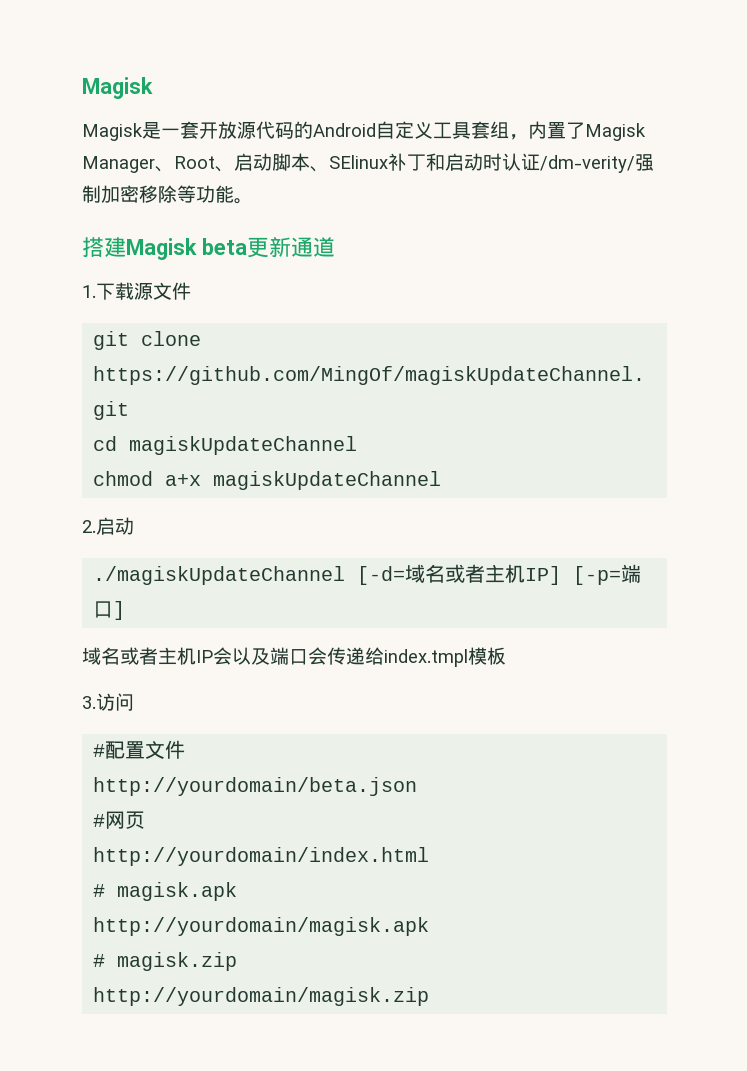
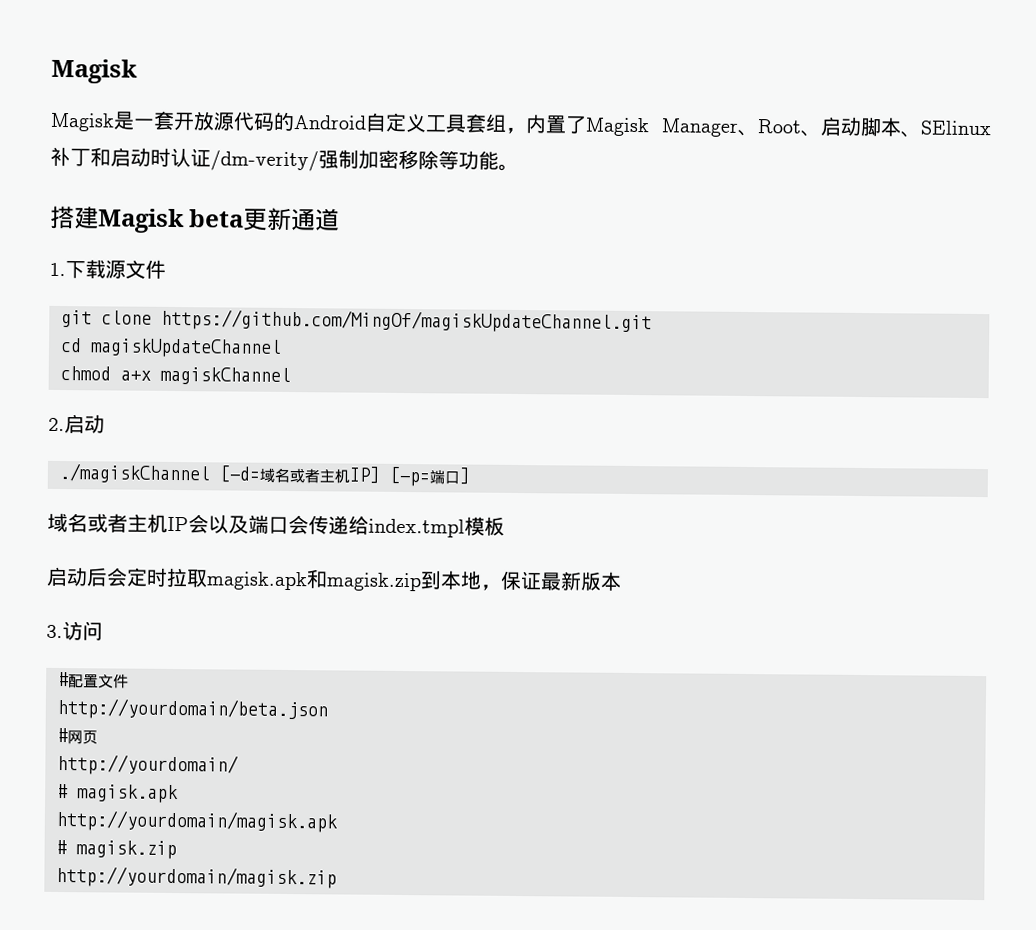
- chmod a+x magiskUpdateChannel
+ chmod a+x magiskChannel
- ./magiskUpdateChannel [-d=域名或者主机IP] [-p=端口]
+ ./magiskChannel [-d=域名或者主机IP] [-p=端口]
+ 启动后会定时拉取magisk.apk和magisk.zip到本地，保证最新版本
- http://yourdomain/index.html
+ http://yourdomain/

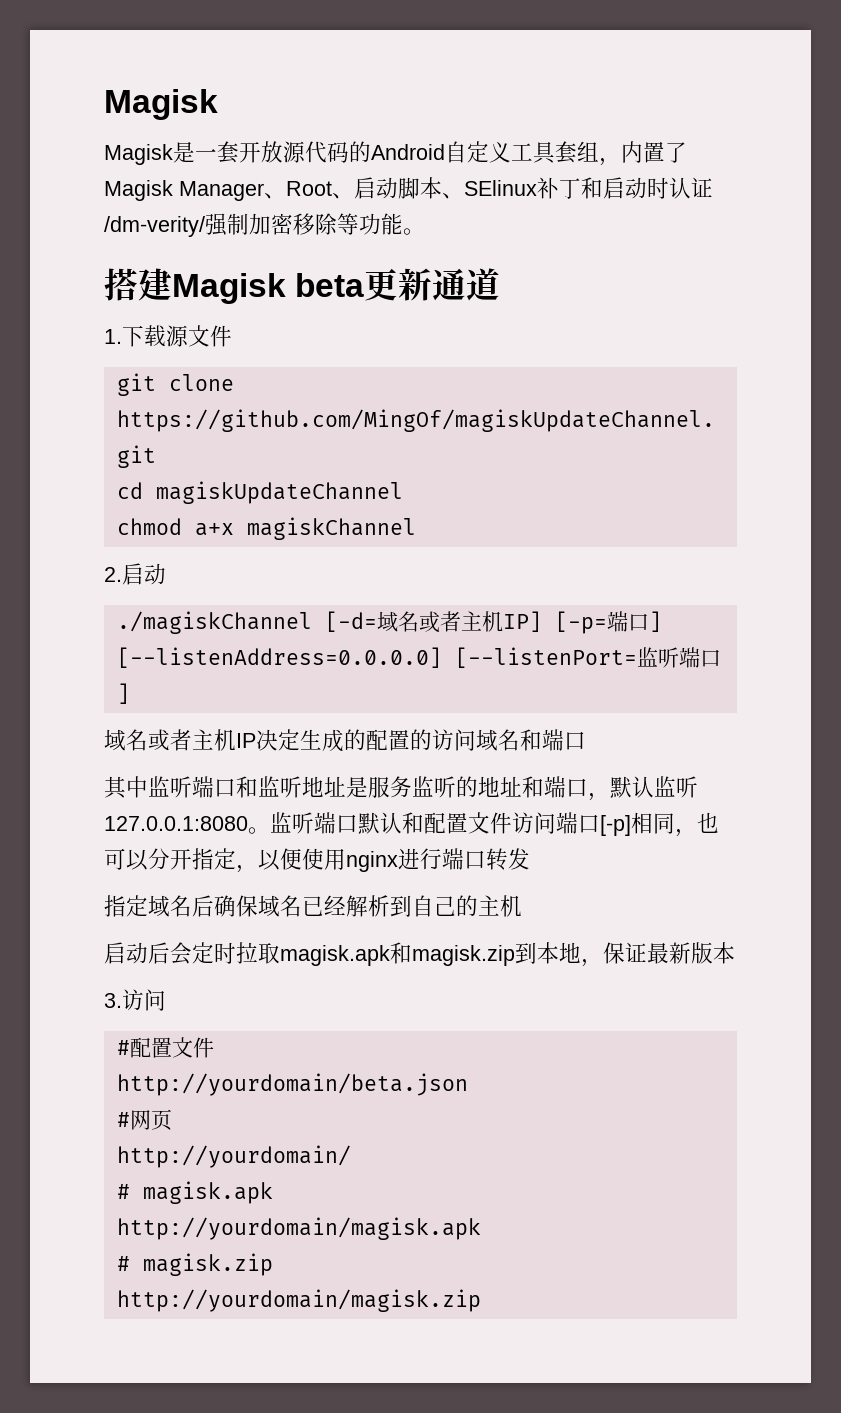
- ./magiskChannel [-d=域名或者主机IP] [-p=端口]
+ ./magiskChannel [-d=域名或者主机IP] [-p=端口] [--listenAddress=0.0.0.0] [--listenPort=监听端口]
- 域名或者主机IP会以及端口会传递给index.tmpl模板
+ 域名或者主机IP决定生成的配置的访问域名和端口
+ 其中监听端口和监听地址是服务监听的地址和端口，默认监听127.0.0.1:8080。监听端口默认和配置文件访问端口[-p]相同，也可以分开指定，以便使用nginx进行端口转发
+ 指定域名后确保域名已经解析到自己的主机

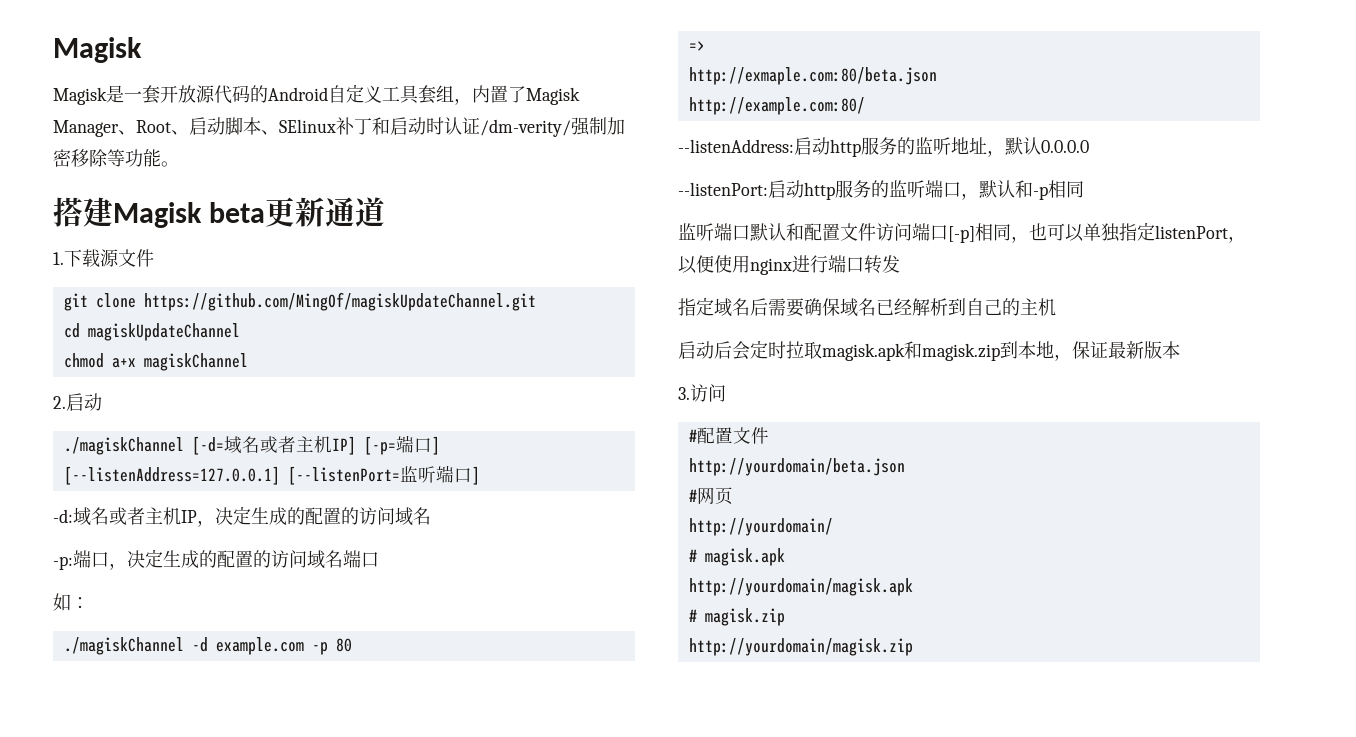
- ./magiskChannel [-d=域名或者主机IP] [-p=端口] [--listenAddress=0.0.0.0] [--listenPort=监听端口]
+ ./magiskChannel [-d=域名或者主机IP] [-p=端口] [--listenAddress=127.0.0.1] [--listenPort=监听端口]
- 域名或者主机IP决定生成的配置的访问域名和端口
- 其中监听端口和监听地址是服务监听的地址和端口，默认监听127.0.0.1:8080。监听端口默认和配置文件访问端口[-p]相同，也可以分开指定，以便使用nginx进行端口转发
+ -d:域名或者主机IP，决定生成的配置的访问域名
+ -p:端口，决定生成的配置的访问域名端口
+ 如：
+ ./magiskChannel -d example.com -p 80
+ =>
+ http://exmaple.com:80/beta.json
+ http://example.com:80/
+ --listenAddress:启动http服务的监听地址，默认0.0.0.0
+ --listenPort:启动http服务的监听端口，默认和-p相同
+ 监听端口默认和配置文件访问端口[-p]相同，也可以单独指定listenPort，以便使用nginx进行端口转发
- 指定域名后确保域名已经解析到自己的主机
+ 指定域名后需要确保域名已经解析到自己的主机

